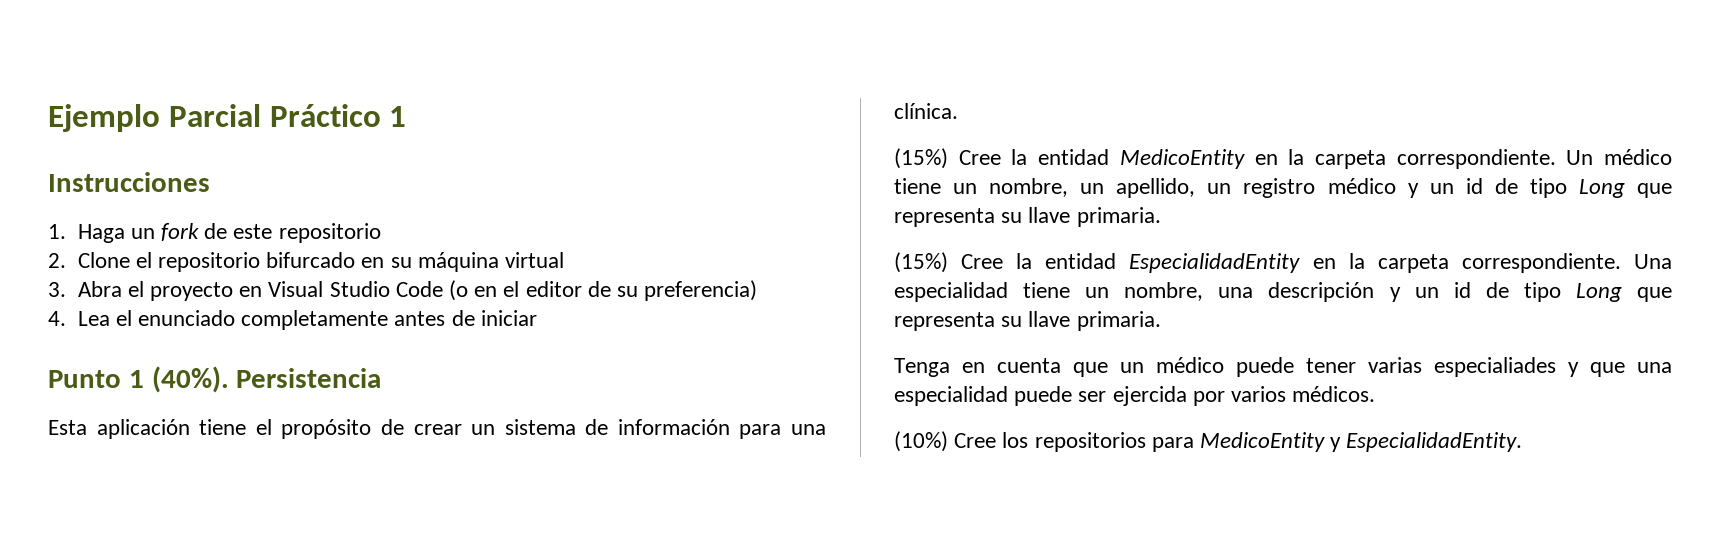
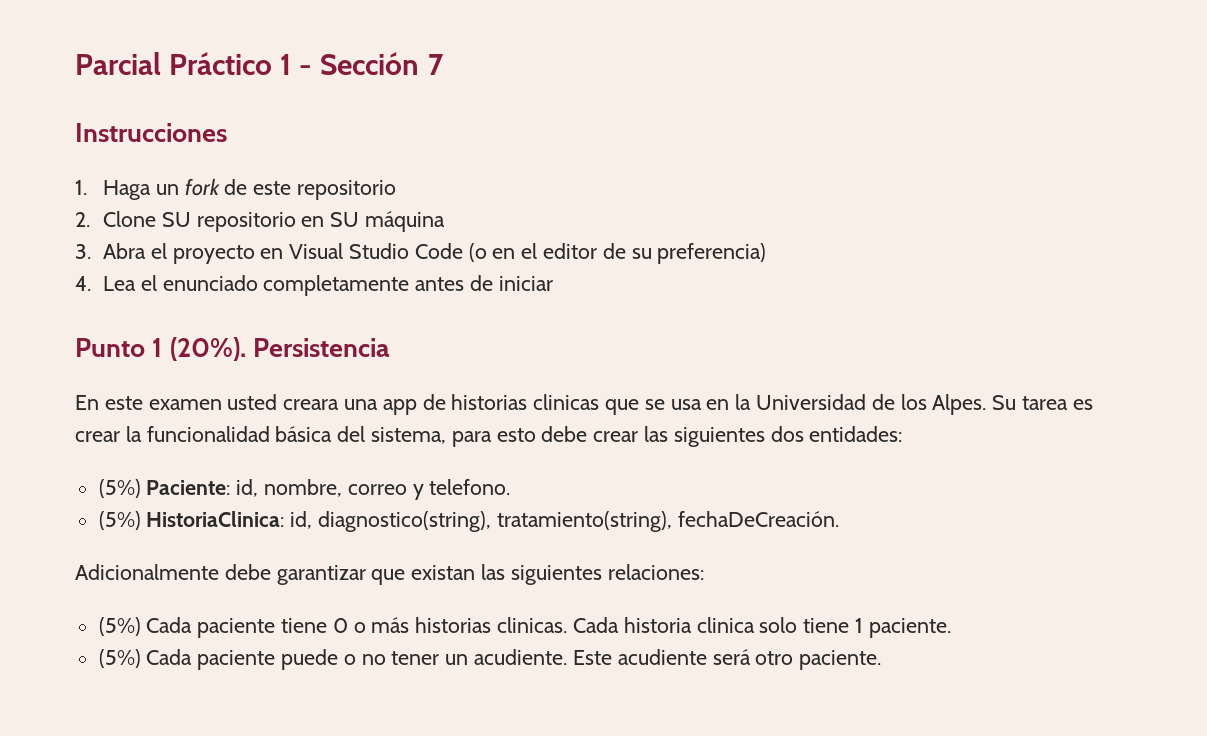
- Ejemplo Parcial Práctico 1
+ Parcial Práctico 1 - Sección 7
- 2. Clone el repositorio bifurcado en su máquina virtual
+ 2. Clone SU repositorio en SU máquina
- Punto 1 (40%).
+ Punto 1 (20%).
- Esta aplicación tiene el propósito de crear un sistema de información para una clínica.
- (15%) Cree la entidad MedicoEntity en la carpeta correspondiente. Un médico tiene un nombre, un apellido, un registro médico y un id de tipo Long que representa su llave primaria.
- (15%) Cree la entidad EspecialidadEntity en la carpeta correspondiente. Una especialidad tiene un nombre, una descripción y un id de tipo Long que representa su llave primaria.
- Tenga en cuenta que un médico puede tener varias especialiades y que una especialidad puede ser ejercida por varios médicos.
- (10%) Cree los repositorios para MedicoEntity y EspecialidadEntity.
+ En este examen usted creara una app de historias clinicas que se usa en la Universidad de los Alpes. Su tarea es crear la funcionalidad básica del sistema, para esto debe crear las siguientes dos entidades:
+ (5%) Paciente: id, nombre, correo y telefono.
+ (5%) HistoriaClinica: id, diagnostico(string), tratamiento(string), fechaDeCreación.
+ Adicionalmente debe garantizar que existan las siguientes relaciones:
+ (5%) Cada paciente tiene 0 o más historias clinicas. Cada historia clinica solo tiene 1 paciente.
+ (5%) Cada paciente puede o no tener un acudiente. Este acudiente será otro paciente.

